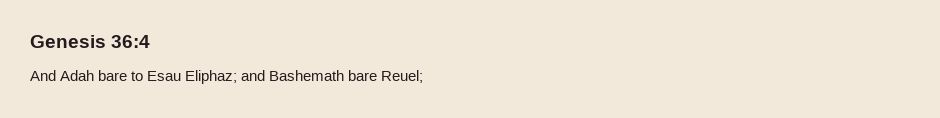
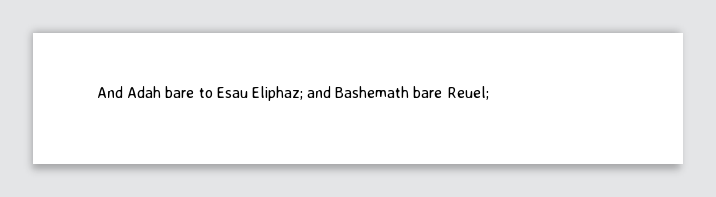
- Genesis 36:4

